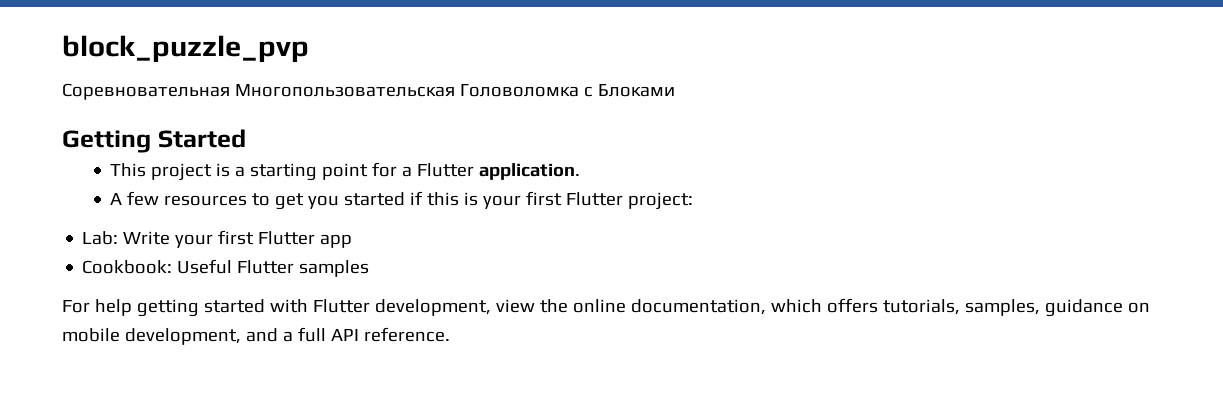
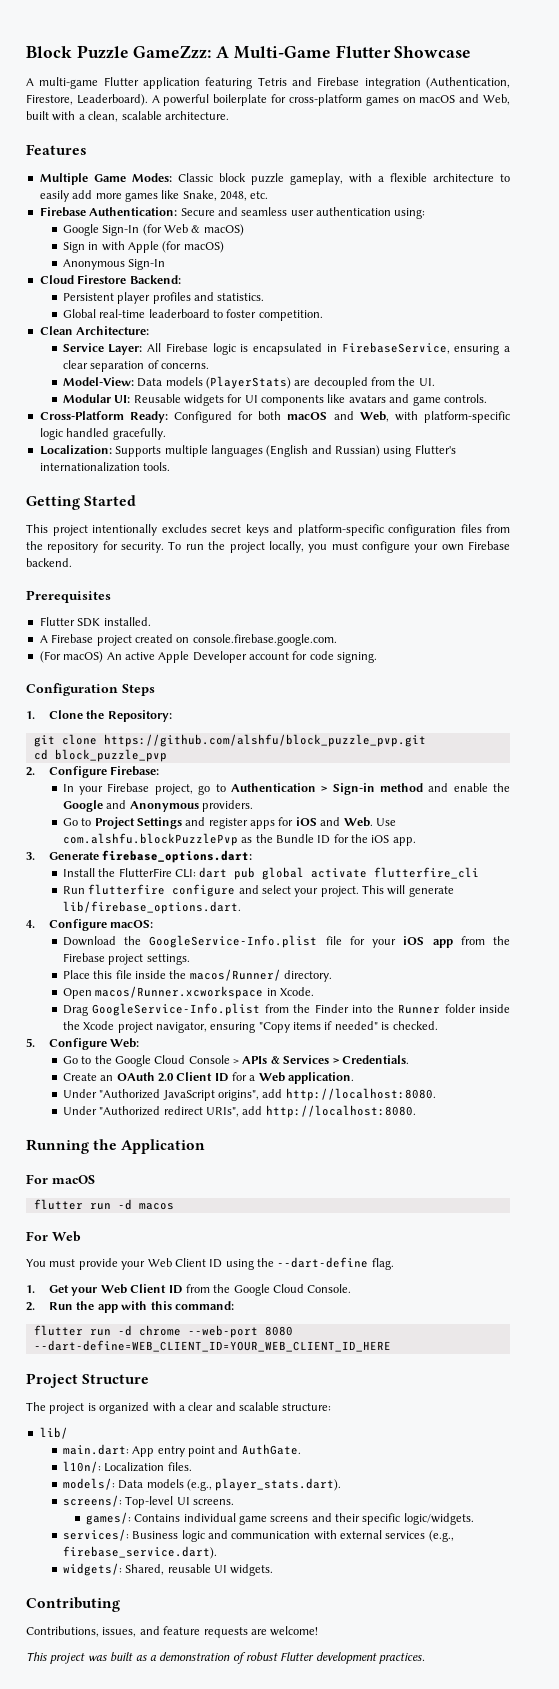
- block_puzzle_pvp
- Соревновательная Многопользовательская Головоломка с Блоками
+ Block Puzzle GameZzz: A Multi-Game Flutter Showcase
+ A multi-game Flutter application featuring Tetris and Firebase integration (Authentication, Firestore, Leaderboard). A powerful boilerplate for cross-platform games on macOS and Web, built with a clean, scalable architecture.
+ Features
+ Multiple Game Modes: Classic block puzzle gameplay, with a flexible architecture to easily add more games like Snake, 2048, etc.
+ Firebase Authentication: Secure and seamless user authentication using:
+ Google Sign-In (for Web & macOS)
+ Sign in with Apple (for macOS)
+ Anonymous Sign-In
+ Cloud Firestore Backend:
+ Persistent player profiles and statistics.
+ Global real-time leaderboard to foster competition.
+ Clean Architecture:
+ Service Layer: All Firebase logic is encapsulated in FirebaseService, ensuring a clear separation of concerns.
+ Model-View: Data models (PlayerStats) are decoupled from the UI.
+ Modular UI: Reusable widgets for UI components like avatars and game controls.
+ Cross-Platform Ready: Configured for both macOS and Web, with platform-specific logic handled gracefully.
+ Localization: Supports multiple languages (English and Russian) using Flutter's internationalization tools.
  Getting Started
- This project is a starting point for a Flutter application.
+ This project intentionally excludes secret keys and platform-specific configuration files from the repository for security. To run the project locally, you must configure your own Firebase backend.
+ Prerequisites
+ Flutter SDK installed.
+ A Firebase project created on console.firebase.google.com.
+ (For macOS) An active Apple Developer account for code signing.
+ Configuration Steps
+ 1. Clone the Repository:
+ git clone https://github.com/alshfu/block_puzzle_pvp.git
+ cd block_puzzle_pvp
+ 2. Configure Firebase:
+ In your Firebase project, go to Authentication > Sign-in method and enable the Google and Anonymous providers.
+ Go to Project Settings and register apps for iOS and Web. Use com.alshfu.blockPuzzlePvp as the Bundle ID for the iOS app.
+ 3. Generate firebase_options.dart:
+ Install the FlutterFire CLI: dart pub global activate flutterfire_cli
+ Run flutterfire configure and select your project. This will generate lib/firebase_options.dart.
+ 4. Configure macOS:
+ Download the GoogleService-Info.plist file for your iOS app from the Firebase project settings.
+ Place this file inside the macos/Runner/ directory.
+ Open macos/Runner.xcworkspace in Xcode.
+ Drag GoogleService-Info.plist from the Finder into the Runner folder inside the Xcode project navigator, ensuring "Copy items if needed" is checked.
+ 5. Configure Web:
+ Go to the Google Cloud Console > APIs & Services > Credentials.
+ Create an OAuth 2.0 Client ID for a Web application.
- A few resources to get you started if this is your first Flutter project:
- Lab: Write your first Flutter app
- Cookbook: Useful Flutter samples
- For help getting started with Flutter development, view the online documentation, which offers tutorials, samples, guidance on mobile development, and a full API reference.
+ Under "Authorized JavaScript origins", add http://localhost:8080.
+ Under "Authorized redirect URIs", add http://localhost:8080.
+ Running the Application
+ For macOS
+ flutter run -d macos
+ For Web
+ You must provide your Web Client ID using the --dart-define flag.
+ 1. Get your Web Client ID from the Google Cloud Console.
+ 2. Run the app with this command:
+ flutter run -d chrome --web-port 8080 --dart-define=WEB_CLIENT_ID=YOUR_WEB_CLIENT_ID_HERE
+ Project Structure
+ The project is organized with a clear and scalable structure:
+ lib/
+ main.dart: App entry point and AuthGate.
+ l10n/: Localization files.
+ models/: Data models (e.g., player_stats.dart).
+ screens/: Top-level UI screens.
+ games/: Contains individual game screens and their specific logic/widgets.
+ services/: Business logic and communication with external services (e.g., firebase_service.dart).
+ widgets/: Shared, reusable UI widgets.
+ Contributing
+ Contributions, issues, and feature requests are welcome!
+ This project was built as a demonstration of robust Flutter development practices.

